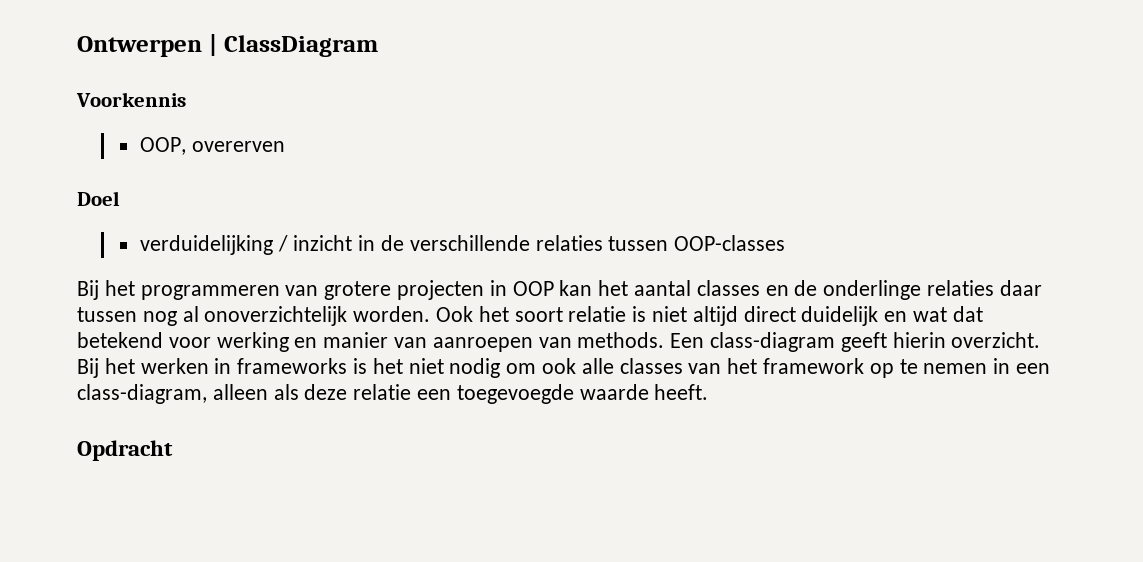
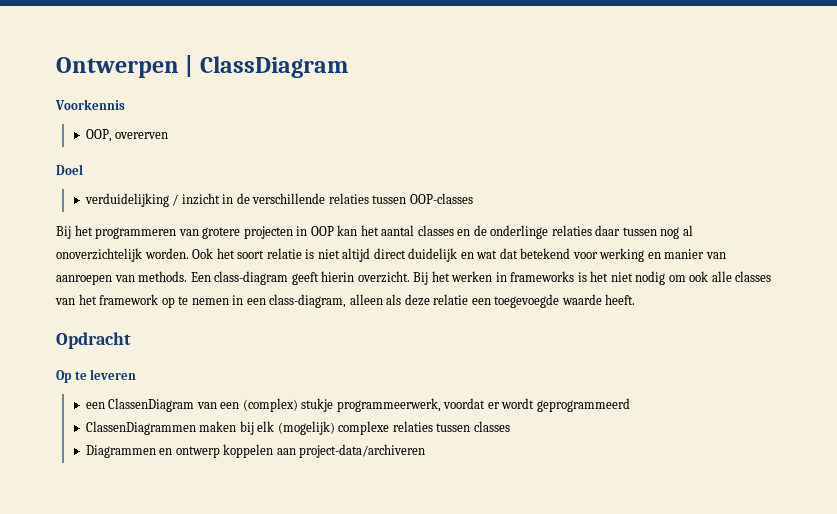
+ Op te leveren
+ een ClassenDiagram van een (complex) stukje programmeerwerk, voordat er wordt geprogrammeerd
+ ClassenDiagrammen maken bij elk (mogelijk) complexe relaties tussen classes
+ Diagrammen en ontwerp koppelen aan project-data/archiveren

